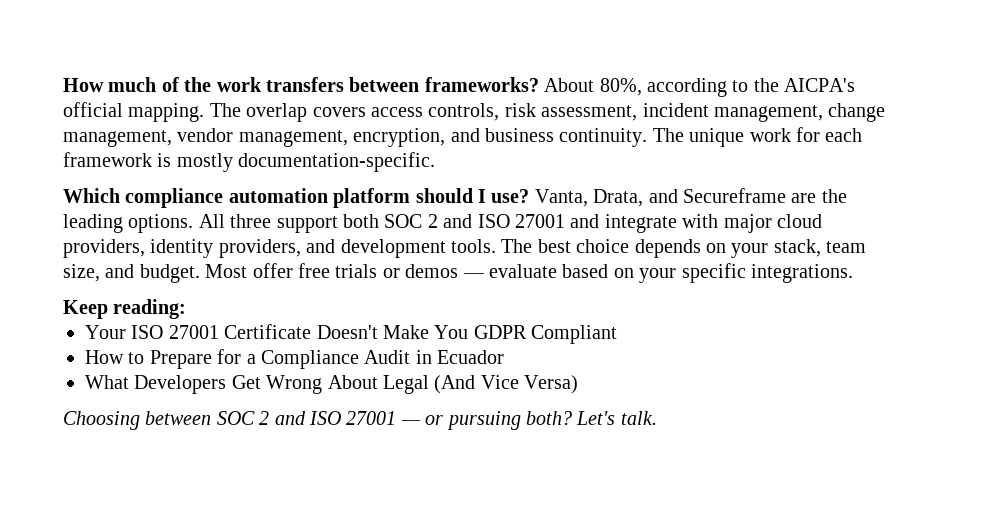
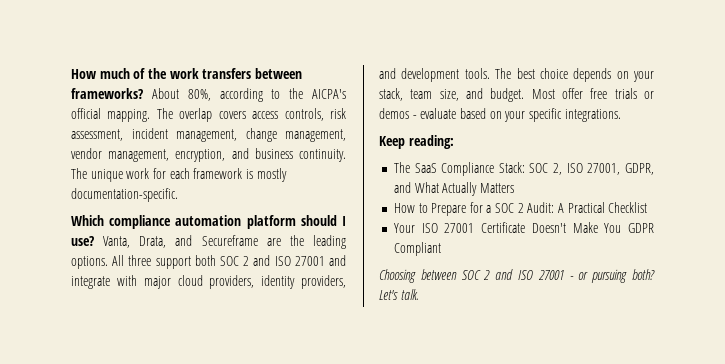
- Most offer free trials or demos — evaluate based on your specific integrations.
+ Most offer free trials or demos - evaluate based on your specific integrations.
+ The SaaS Compliance Stack: SOC 2, ISO 27001, GDPR, and What Actually Matters
+ How to Prepare for a SOC 2 Audit: A Practical Checklist
- How to Prepare for a Compliance Audit in Ecuador
- What Developers Get Wrong About Legal (And Vice Versa)
- Choosing between SOC 2 and ISO 27001 — or pursuing both?
+ Choosing between SOC 2 and ISO 27001 - or pursuing both?

